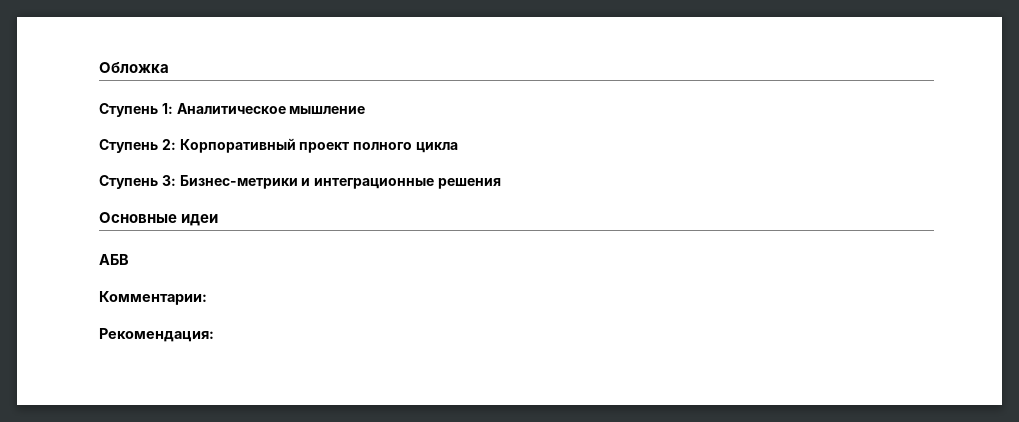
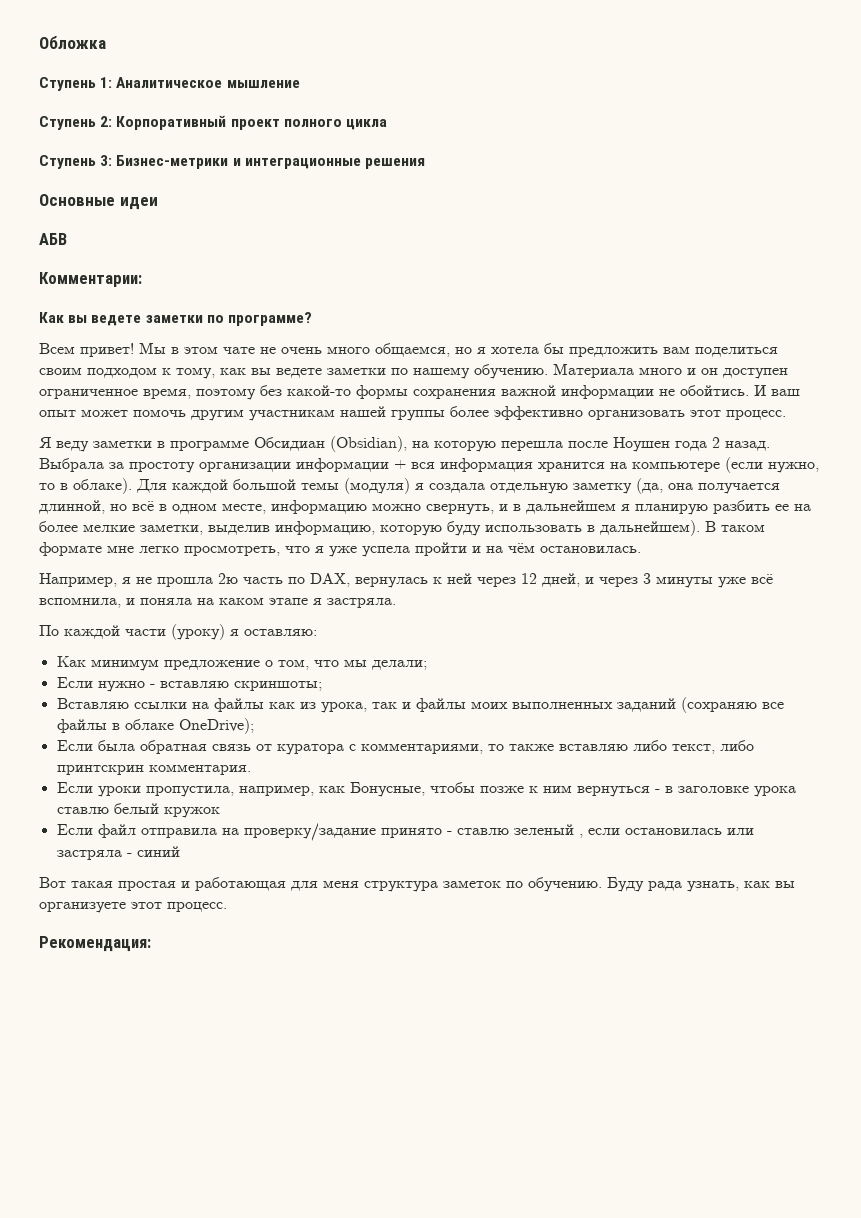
+ Как вы ведете заметки по программе?
+ Всем привет! Мы в этом чате не очень много общаемся, но я хотела бы предложить вам поделиться своим подходом к тому, как вы ведете заметки по нашему обучению. Материала много и он доступен ограниченное время, поэтому без какой-то формы сохранения важной информации не обойтись. И ваш опыт может помочь другим участникам нашей группы более эффективно организовать этот процесс.
+ Я веду заметки в программе Обсидиан (Obsidian), на которую перешла после Ноушен года 2 назад. Выбрала за простоту организации информации + вся информация хранится на компьютере (если нужно, то в облаке). Для каждой большой темы (модуля) я создала отдельную заметку (да, она получается длинной, но всё в одном месте, информацию можно свернуть, и в дальнейшем я планирую разбить ее на более мелкие заметки, выделив информацию, которую буду использовать в дальнейшем). В таком формате мне легко просмотреть, что я уже успела пройти и на чём остановилась.
+ Например, я не прошла 2ю часть по DAX, вернулась к ней через 12 дней, и через 3 минуты уже всё вспомнила, и поняла на каком этапе я застряла.
+ По каждой части (уроку) я оставляю:
+ Как минимум предложение о том, что мы делали;
+ Если нужно - вставляю скриншоты;
+ Вставляю ссылки на файлы как из урока, так и файлы моих выполненных заданий (сохраняю все файлы в облаке OneDrive);
+ Если была обратная связь от куратора с комментариями, то также вставляю либо текст, либо принтскрин комментария.
+ Если уроки пропустила, например, как Бонусные, чтобы позже к ним вернуться - в заголовке урока ставлю белый кружок
+ Если файл отправила на проверку/задание принято - ставлю зеленый , если остановилась или застряла - синий
+ Вот такая простая и работающая для меня структура заметок по обучению. Буду рада узнать, как вы организуете этот процесс.

